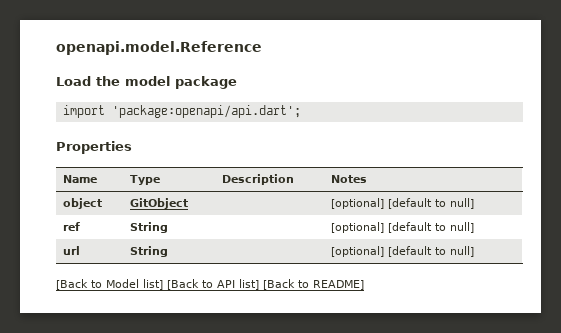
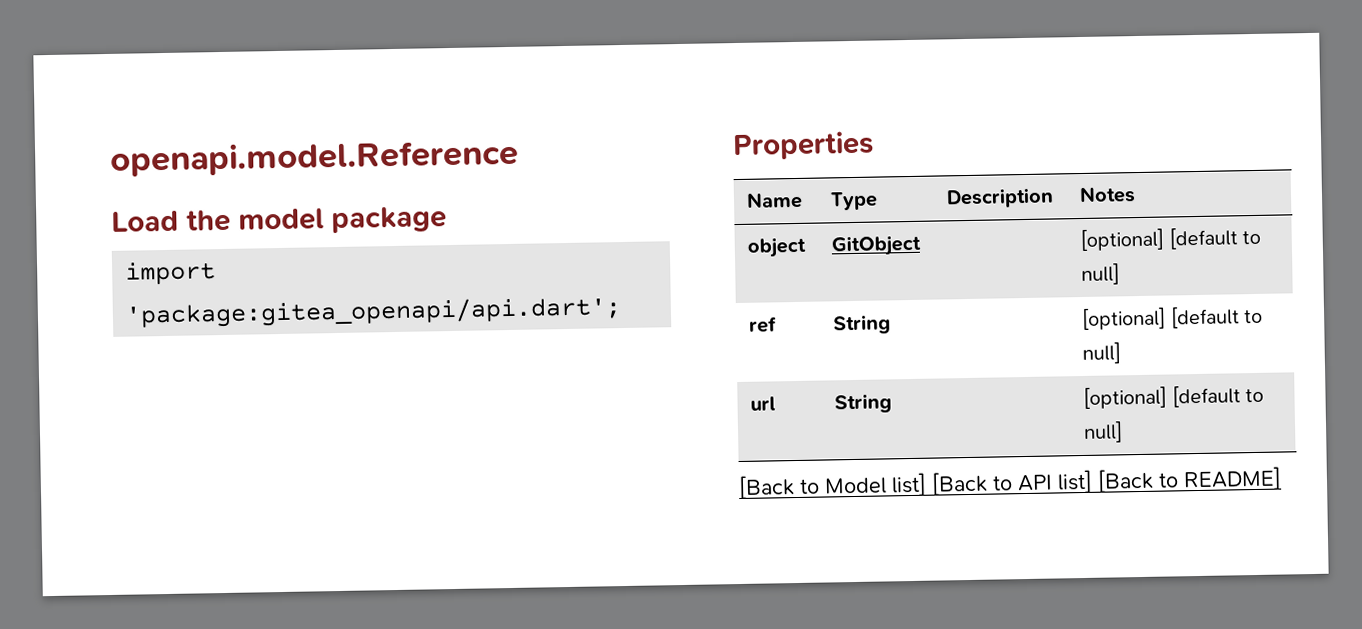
- import 'package:openapi/api.dart';
+ import 'package:gitea_openapi/api.dart';

